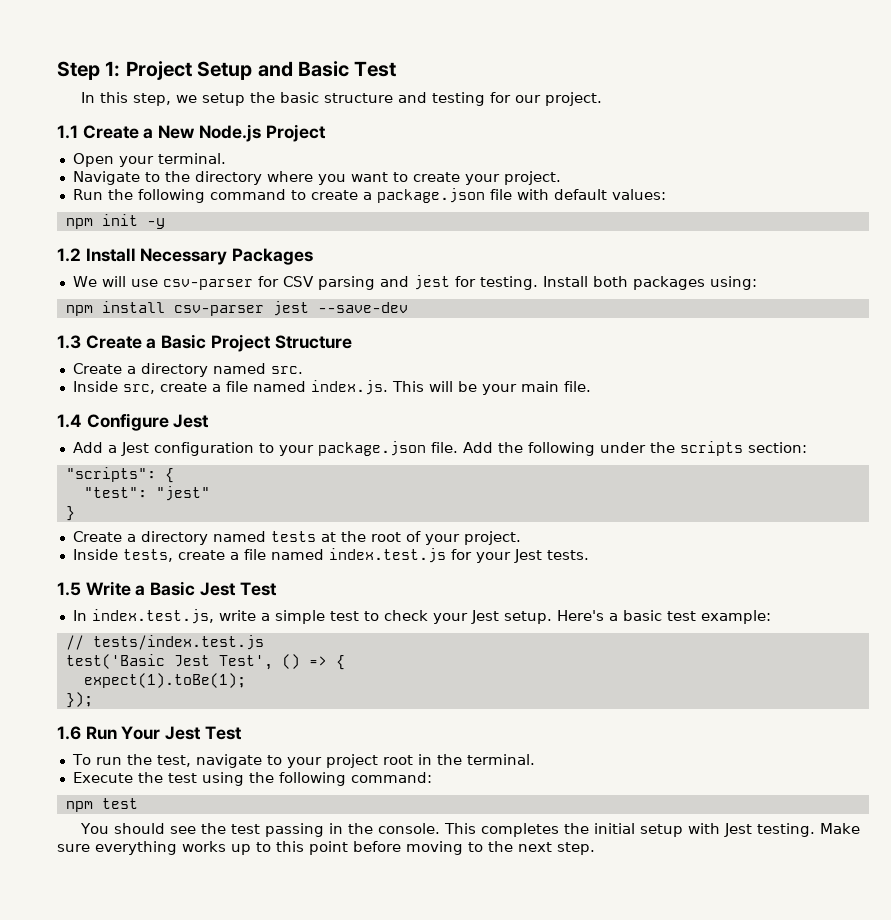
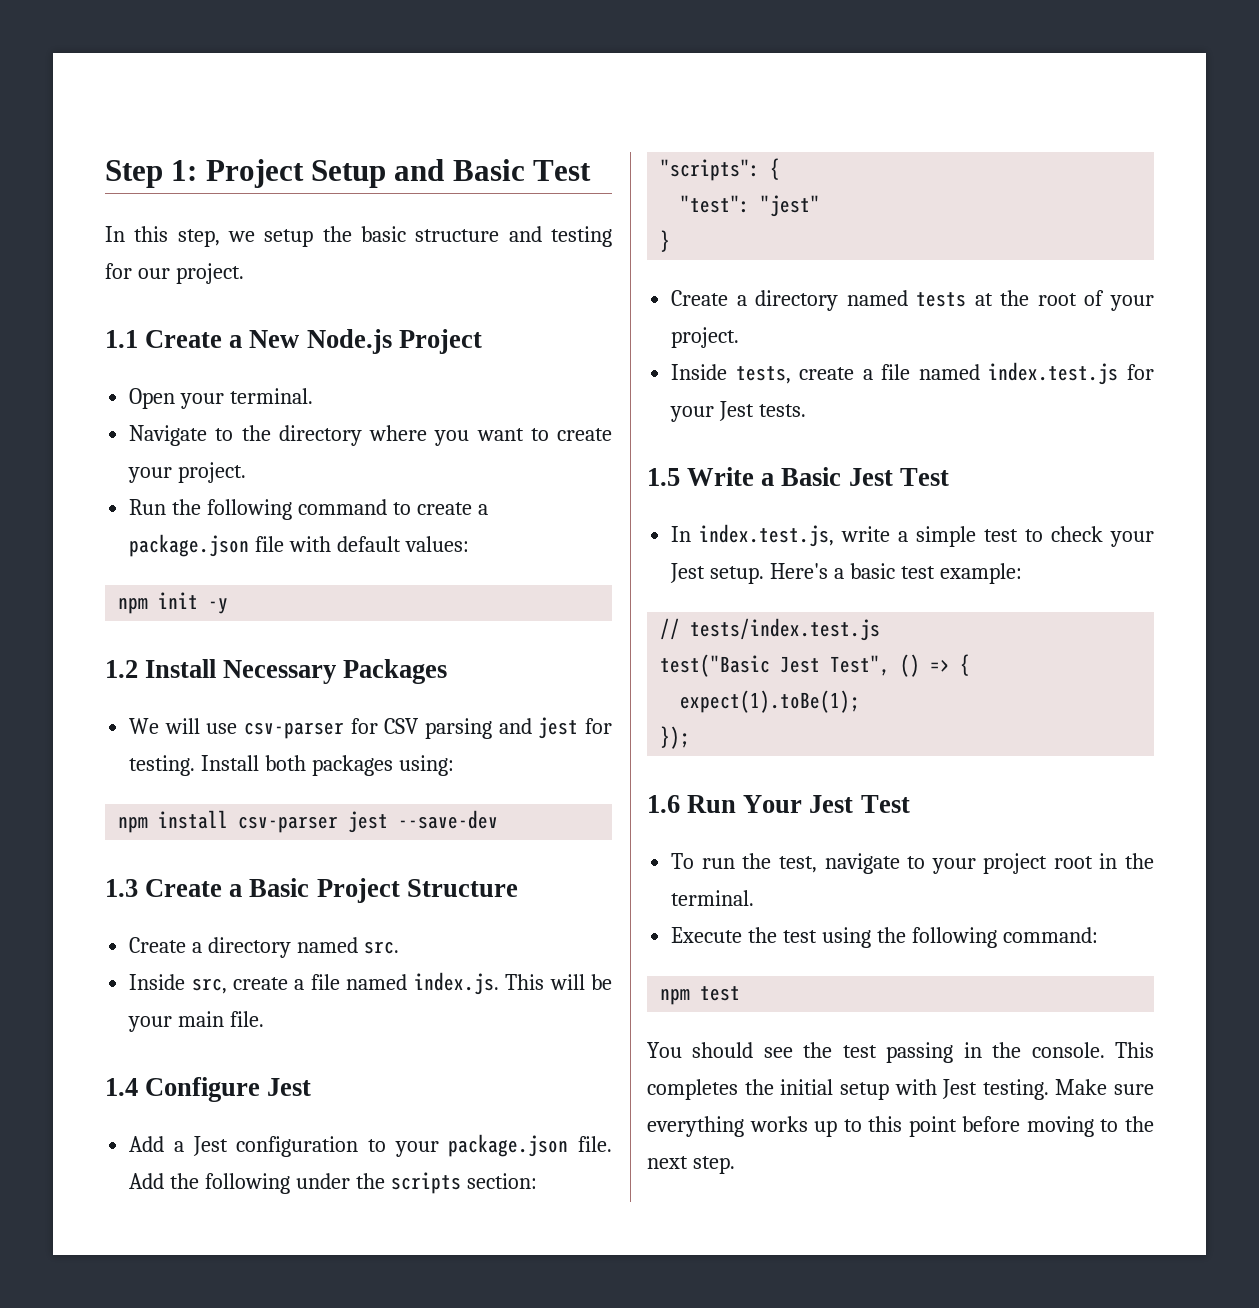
- test('Basic Jest Test', () => {
+ test("Basic Jest Test", () => {

